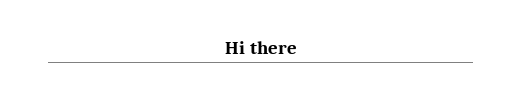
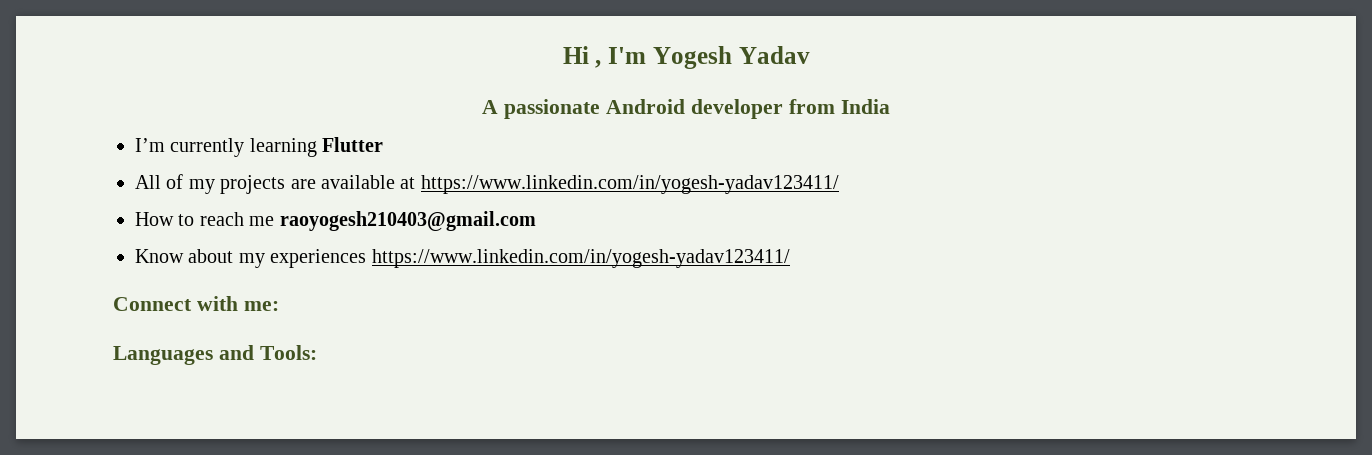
- Hi there
+ Hi , I'm Yogesh Yadav
+ A passionate Android developer from India
+ I’m currently learning Flutter
+ All of my projects are available at https://www.linkedin.com/in/yogesh-yadav123411/
+ How to reach me raoyogesh210403@gmail.com
+ Know about my experiences https://www.linkedin.com/in/yogesh-yadav123411/
+ Connect with me:
+ Languages and Tools:

